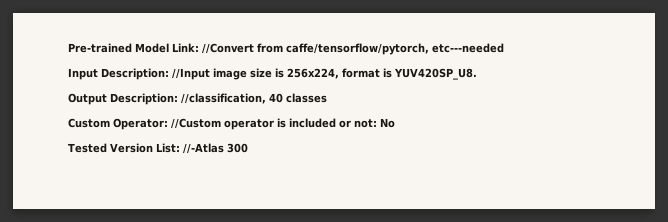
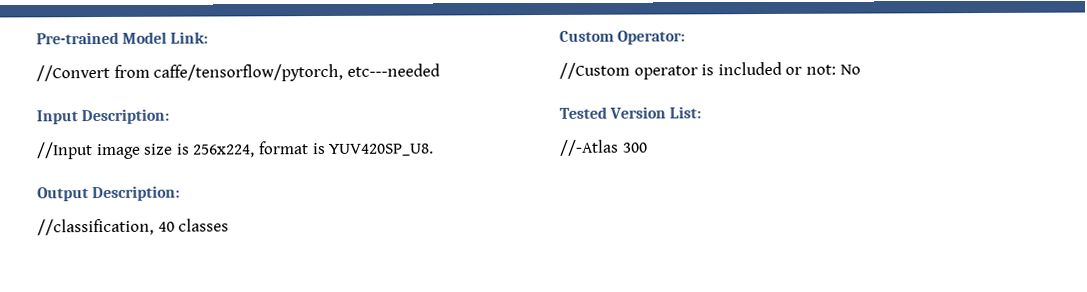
- Pre-trained Model Link: //Convert from caffe/tensorflow/pytorch, etc---needed
+ Pre-trained Model Link:
+ //Convert from caffe/tensorflow/pytorch, etc---needed
- Input Description: //Input image size is 256x224, format is YUV420SP_U8.
+ Input Description:
+ //Input image size is 256x224, format is YUV420SP_U8.
- Output Description: //classification, 40 classes
+ Output Description:
+ //classification, 40 classes
- Custom Operator: //Custom operator is included or not: No
+ Custom Operator:
+ //Custom operator is included or not: No
- Tested Version List: //-Atlas 300
+ Tested Version List:
+ //-Atlas 300

